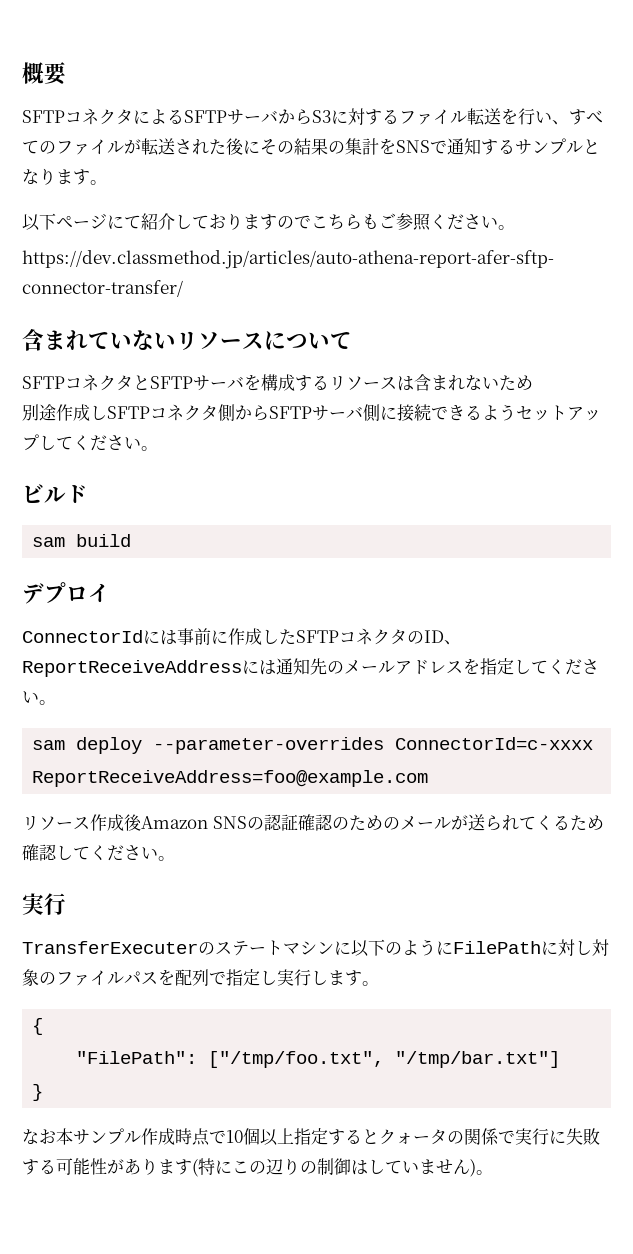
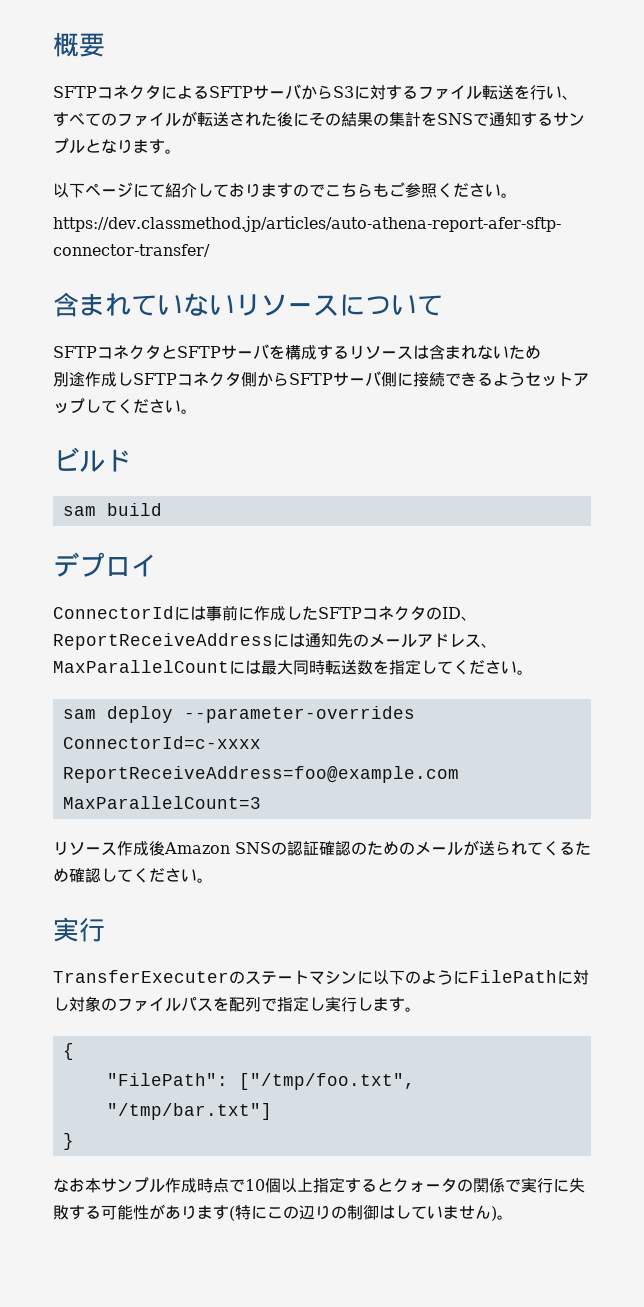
- ConnectorIdには事前に作成したSFTPコネクタのID、ReportReceiveAddressには通知先のメールアドレスを指定してください。
+ ConnectorIdには事前に作成したSFTPコネクタのID、ReportReceiveAddressには通知先のメールアドレス、MaxParallelCountには最大同時転送数を指定してください。
- sam deploy --parameter-overrides ConnectorId=c-xxxx ReportReceiveAddress=foo@example.com
+ sam deploy --parameter-overrides ConnectorId=c-xxxx ReportReceiveAddress=foo@example.com MaxParallelCount=3

